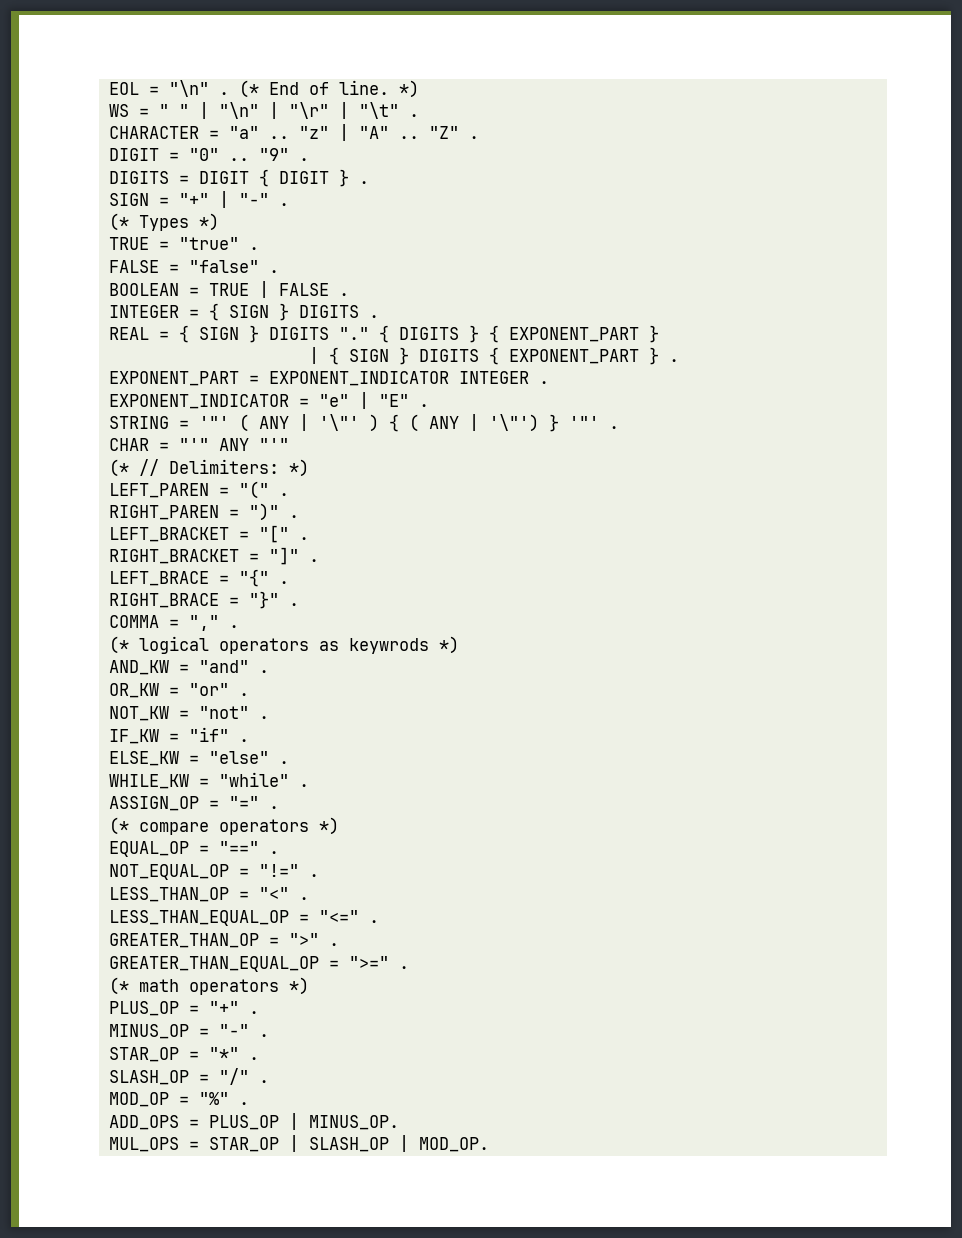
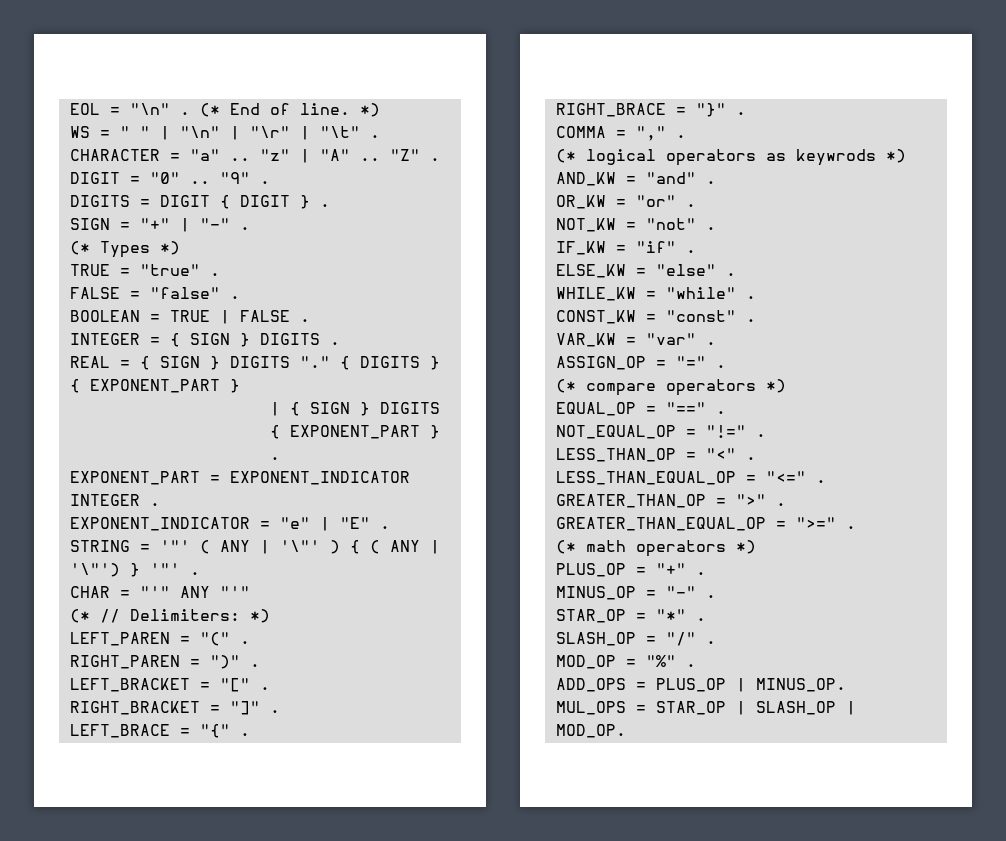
+ CONST_KW = "const" .
+ VAR_KW = "var" .

